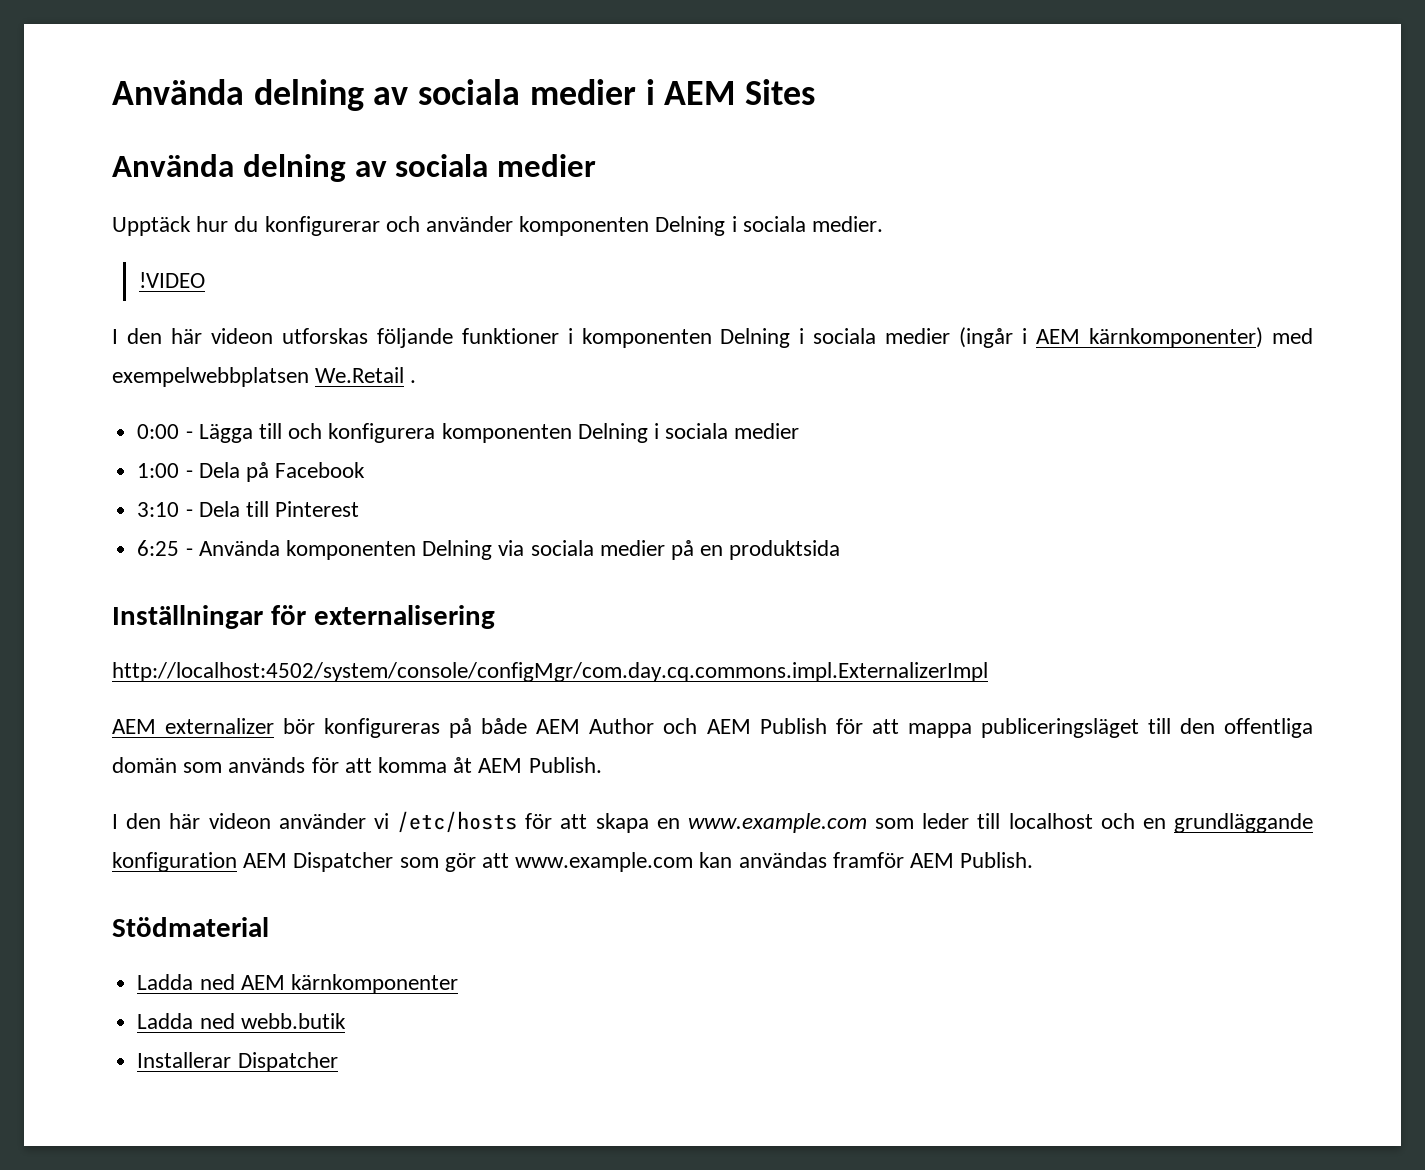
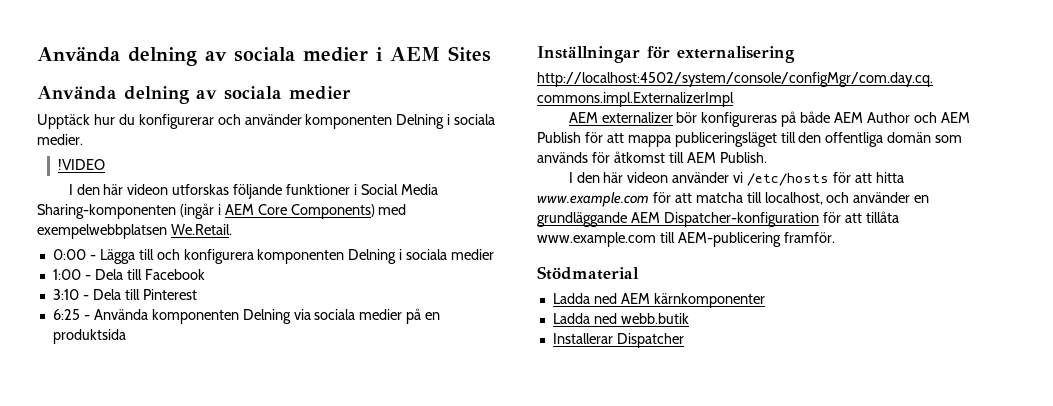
- I den här videon utforskas följande funktioner i komponenten Delning i sociala medier (ingår i AEM kärnkomponenter) med exempelwebbplatsen We.Retail .
+ I den här videon utforskas följande funktioner i Social Media Sharing-komponenten (ingår i AEM Core Components) med exempelwebbplatsen We.Retail.
- 1:00 - Dela på Facebook
+ 1:00 - Dela till Facebook
- AEM externalizer bör konfigureras på både AEM Author och AEM Publish för att mappa publiceringsläget till den offentliga domän som används för att komma åt AEM Publish.
+ AEM externalizer bör konfigureras på både AEM Author och AEM Publish för att mappa publiceringsläget till den offentliga domän som används för åtkomst till AEM Publish.
- I den här videon använder vi /etc/hosts för att skapa en www.example.com som leder till localhost och en grundläggande konfiguration AEM Dispatcher som gör att www.example.com kan användas framför AEM Publish.
+ I den här videon använder vi /etc/hosts för att hitta www.example.com för att matcha till localhost, och använder en grundläggande AEM Dispatcher-konfiguration för att tillåta www.example.com till AEM-publicering framför.

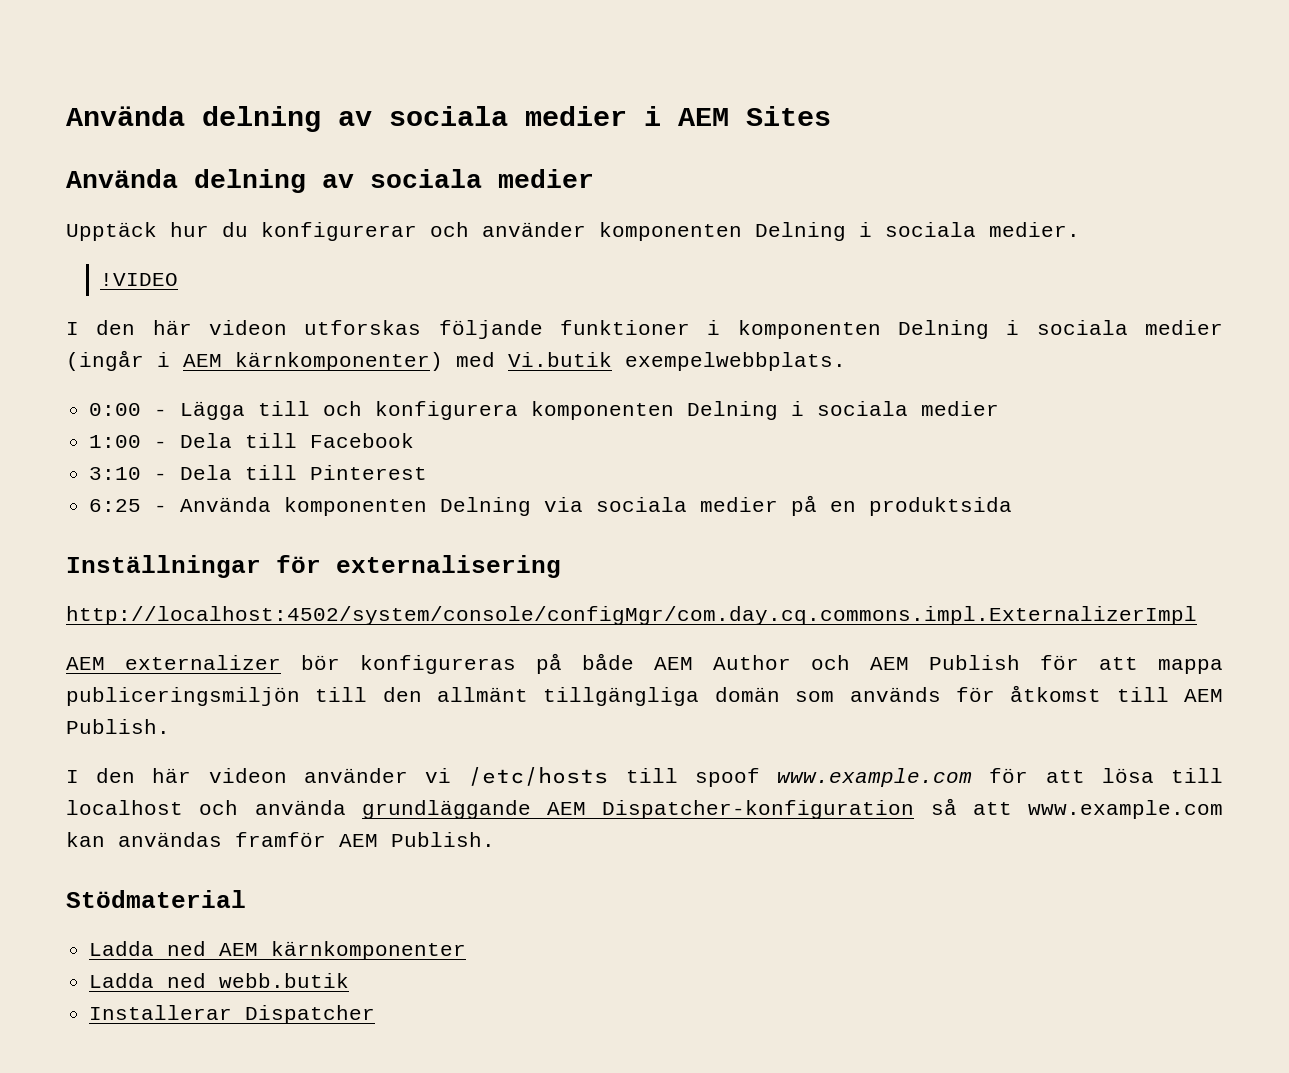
- I den här videon utforskas följande funktioner i Social Media Sharing-komponenten (ingår i AEM Core Components) med exempelwebbplatsen We.Retail.
+ I den här videon utforskas följande funktioner i komponenten Delning i sociala medier (ingår i AEM kärnkomponenter) med Vi.butik exempelwebbplats.
- AEM externalizer bör konfigureras på både AEM Author och AEM Publish för att mappa publiceringsläget till den offentliga domän som används för åtkomst till AEM Publish.
+ AEM externalizer bör konfigureras på både AEM Author och AEM Publish för att mappa publiceringsmiljön till den allmänt tillgängliga domän som används för åtkomst till AEM Publish.
- I den här videon använder vi /etc/hosts för att hitta www.example.com för att matcha till localhost, och använder en grundläggande AEM Dispatcher-konfiguration för att tillåta www.example.com till AEM-publicering framför.
+ I den här videon använder vi /etc/hosts till spoof www.example.com för att lösa till localhost och använda grundläggande AEM Dispatcher-konfiguration så att www.example.com kan användas framför AEM Publish.

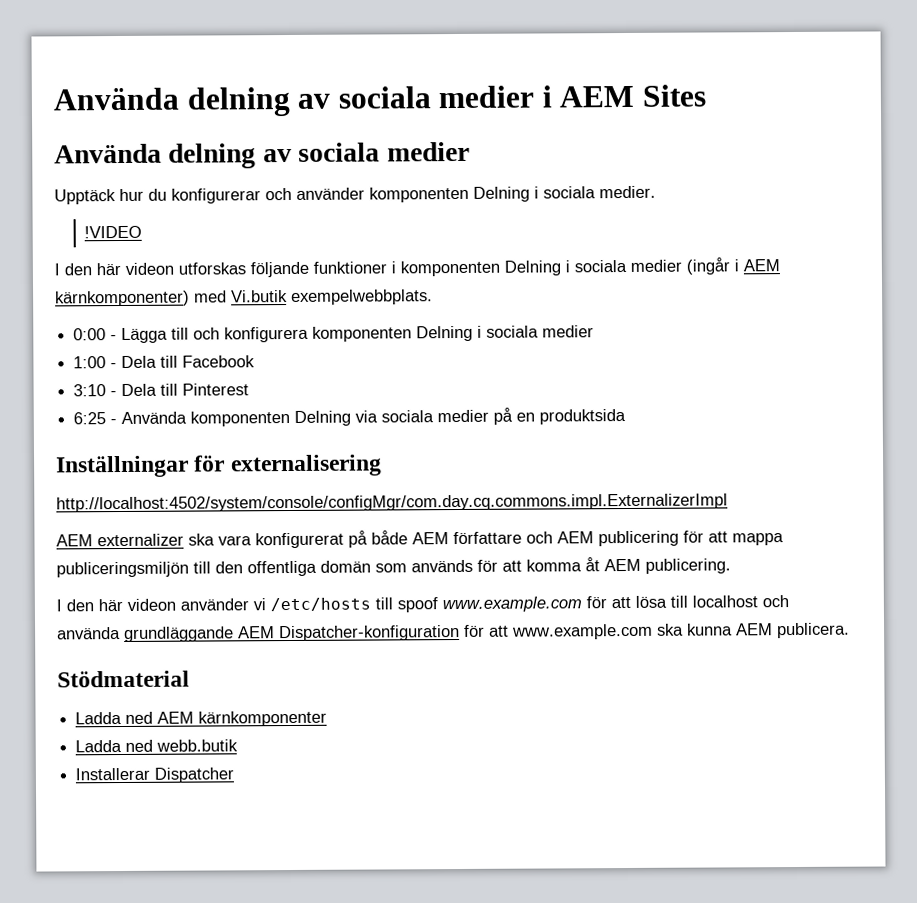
- AEM externalizer bör konfigureras på både AEM Author och AEM Publish för att mappa publiceringsmiljön till den allmänt tillgängliga domän som används för åtkomst till AEM Publish.
+ AEM externalizer ska vara konfigurerat på både AEM författare och AEM publicering för att mappa publiceringsmiljön till den offentliga domän som används för att komma åt AEM publicering.
- I den här videon använder vi /etc/hosts till spoof www.example.com för att lösa till localhost och använda grundläggande AEM Dispatcher-konfiguration så att www.example.com kan användas framför AEM Publish.
+ I den här videon använder vi /etc/hosts till spoof www.example.com för att lösa till localhost och använda grundläggande AEM Dispatcher-konfiguration för att www.example.com ska kunna AEM publicera.

